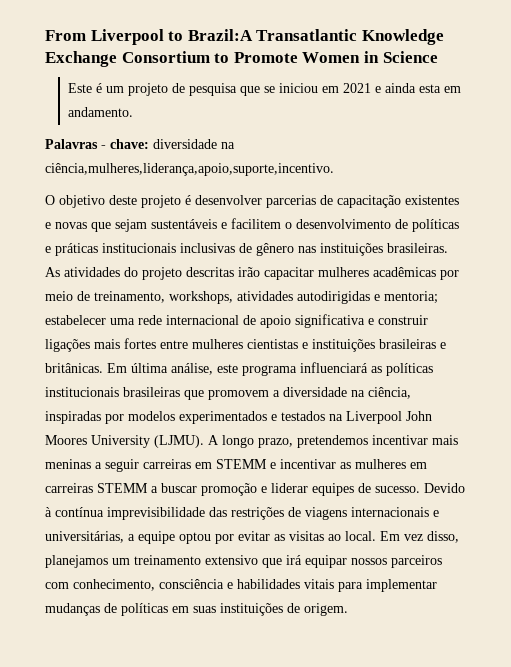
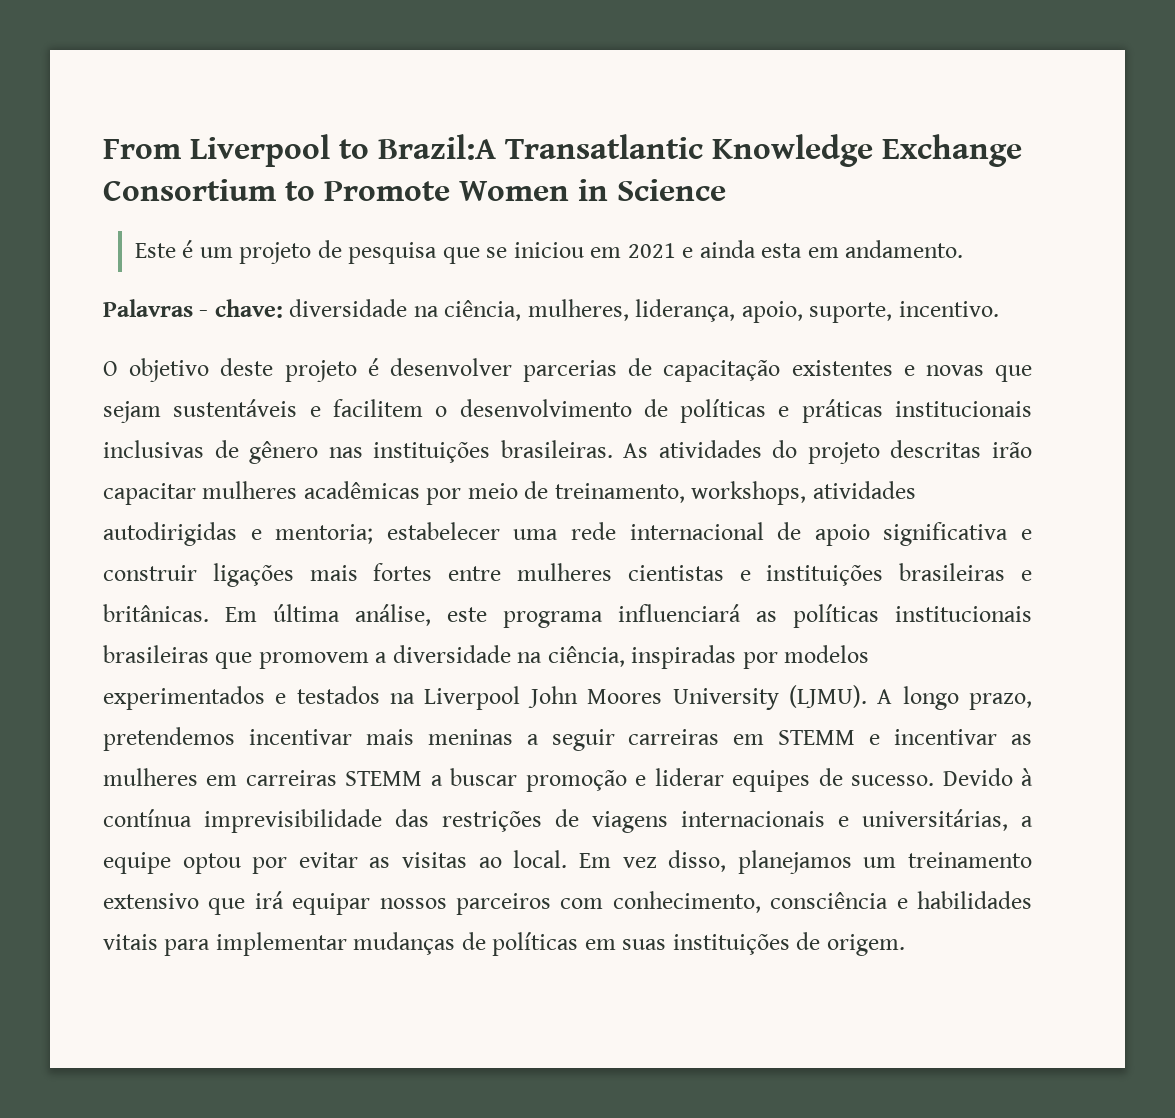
- Palavras - chave: diversidade na ciência,mulheres,liderança,apoio,suporte,incentivo.
+ Palavras - chave: diversidade na ciência, mulheres, liderança, apoio, suporte, incentivo.

